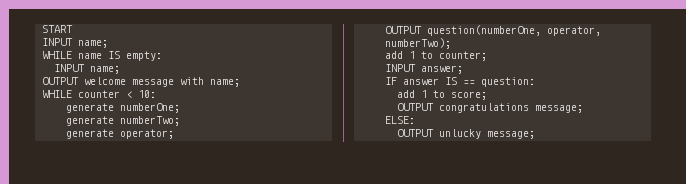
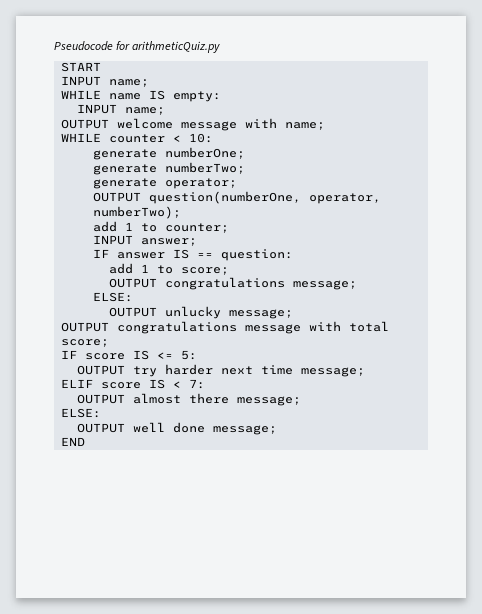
+ Pseudocode for arithmeticQuiz.py
+ OUTPUT congratulations message with total score;
+ IF score IS <= 5:
+ OUTPUT try harder next time message;
+ ELIF score IS < 7:
+ OUTPUT almost there message;
+ ELSE:
+ OUTPUT well done message;
+ END

